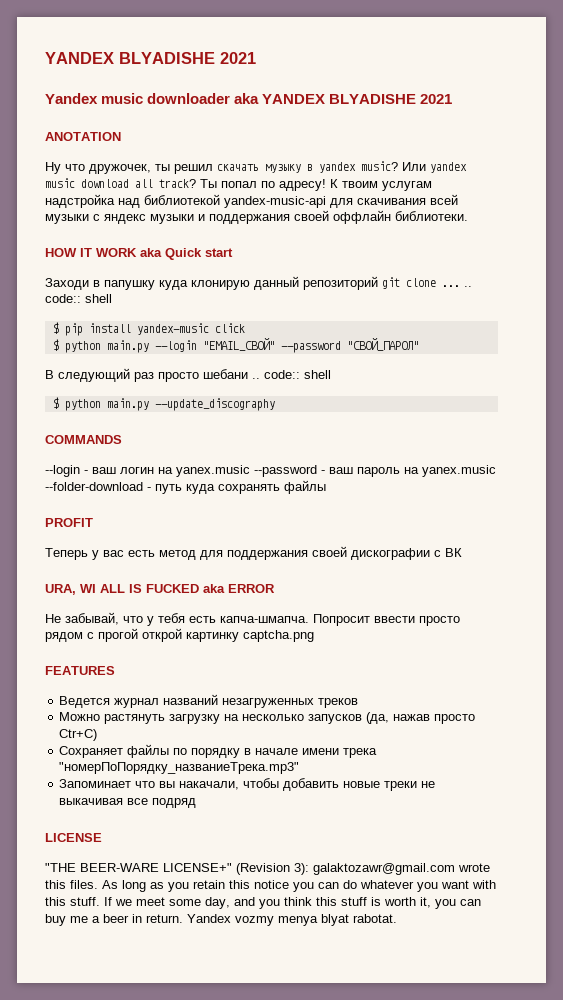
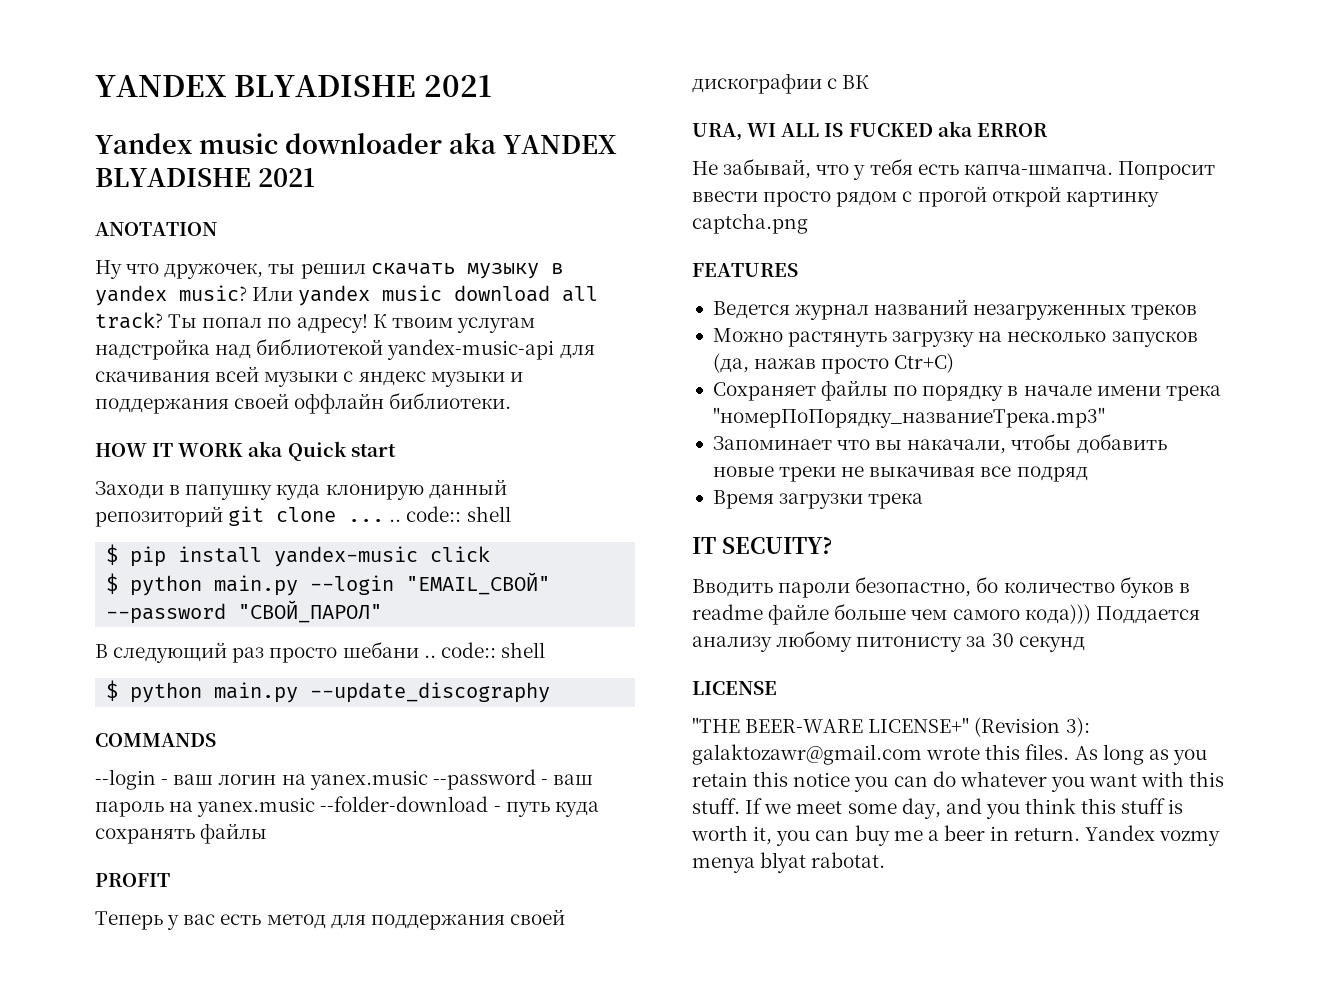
+ Время загрузки трека
+ IT SECUITY?
+ Вводить пароли безопастно, бо количество буков в readme файле больше чем самого кода))) Поддается анализу любому питонисту за 30 секунд

